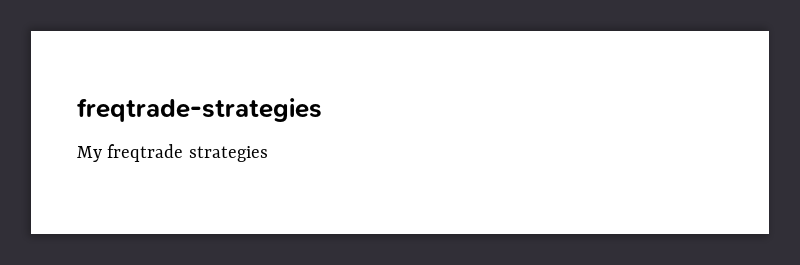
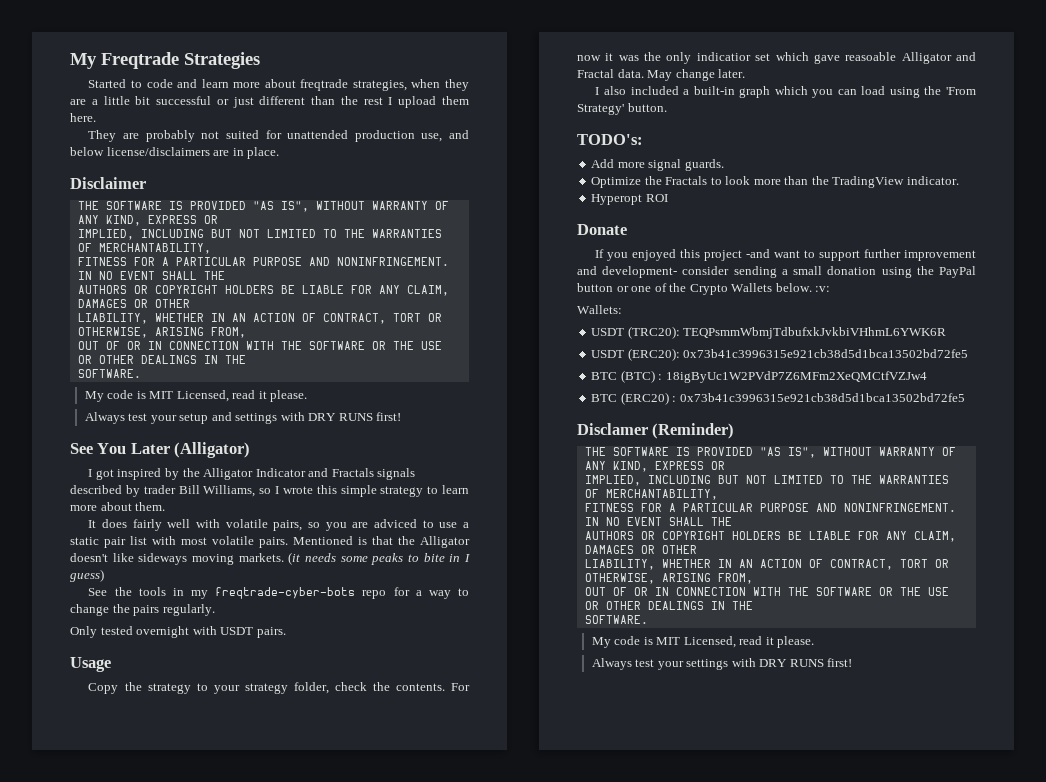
- freqtrade-strategies
- My freqtrade strategies
+ My Freqtrade Strategies
+ Started to code and learn more about freqtrade strategies, when they are a little bit successful or just different than the rest I upload them here.
+ They are probably not suited for unattended production use, and below license/disclaimers are in place.
+ Disclaimer
+ THE SOFTWARE IS PROVIDED "AS IS", WITHOUT WARRANTY OF ANY KIND, EXPRESS OR
+ IMPLIED, INCLUDING BUT NOT LIMITED TO THE WARRANTIES OF MERCHANTABILITY,
+ FITNESS FOR A PARTICULAR PURPOSE AND NONINFRINGEMENT. IN NO EVENT SHALL THE
+ AUTHORS OR COPYRIGHT HOLDERS BE LIABLE FOR ANY CLAIM, DAMAGES OR OTHER
+ LIABILITY, WHETHER IN AN ACTION OF CONTRACT, TORT OR OTHERWISE, ARISING FROM,
+ OUT OF OR IN CONNECTION WITH THE SOFTWARE OR THE USE OR OTHER DEALINGS IN THE
+ SOFTWARE.
+ My code is MIT Licensed, read it please.
+ Always test your setup and settings with DRY RUNS first!
+ See You Later (Alligator)
+ I got inspired by the Alligator Indicator and Fractals signals described by trader Bill Williams, so I wrote this simple strategy to learn more about them.
+ It does fairly well with volatile pairs, so you are adviced to use a static pair list with most volatile pairs. Mentioned is that the Alligator doesn't like sideways moving markets. (it needs some peaks to bite in I guess)
+ See the tools in my freqtrade-cyber-bots repo for a way to change the pairs regularly.
+ Only tested overnight with USDT pairs.
+ Usage
+ Copy the strategy to your strategy folder, check the contents. For now it was the only indicatior set which gave reasoable Alligator and Fractal data. May change later.
+ I also included a built-in graph which you can load using the 'From Strategy' button.
+ TODO's:
+ Add more signal guards.
+ Optimize the Fractals to look more than the TradingView indicator.
+ Hyperopt ROI
+ Donate
+ If you enjoyed this project -and want to support further improvement and development- consider sending a small donation using the PayPal button or one of the Crypto Wallets below. :v:
+ Wallets:
+ USDT (TRC20): TEQPsmmWbmjTdbufxkJvkbiVHhmL6YWK6R
+ USDT (ERC20): 0x73b41c3996315e921cb38d5d1bca13502bd72fe5
+ BTC (BTC) : 18igByUc1W2PVdP7Z6MFm2XeQMCtfVZJw4
+ BTC (ERC20) : 0x73b41c3996315e921cb38d5d1bca13502bd72fe5
+ Disclamer (Reminder)
+ THE SOFTWARE IS PROVIDED "AS IS", WITHOUT WARRANTY OF ANY KIND, EXPRESS OR
+ IMPLIED, INCLUDING BUT NOT LIMITED TO THE WARRANTIES OF MERCHANTABILITY,
+ FITNESS FOR A PARTICULAR PURPOSE AND NONINFRINGEMENT. IN NO EVENT SHALL THE
+ AUTHORS OR COPYRIGHT HOLDERS BE LIABLE FOR ANY CLAIM, DAMAGES OR OTHER
+ LIABILITY, WHETHER IN AN ACTION OF CONTRACT, TORT OR OTHERWISE, ARISING FROM,
+ OUT OF OR IN CONNECTION WITH THE SOFTWARE OR THE USE OR OTHER DEALINGS IN THE
+ SOFTWARE.
+ My code is MIT Licensed, read it please.
+ Always test your settings with DRY RUNS first!

